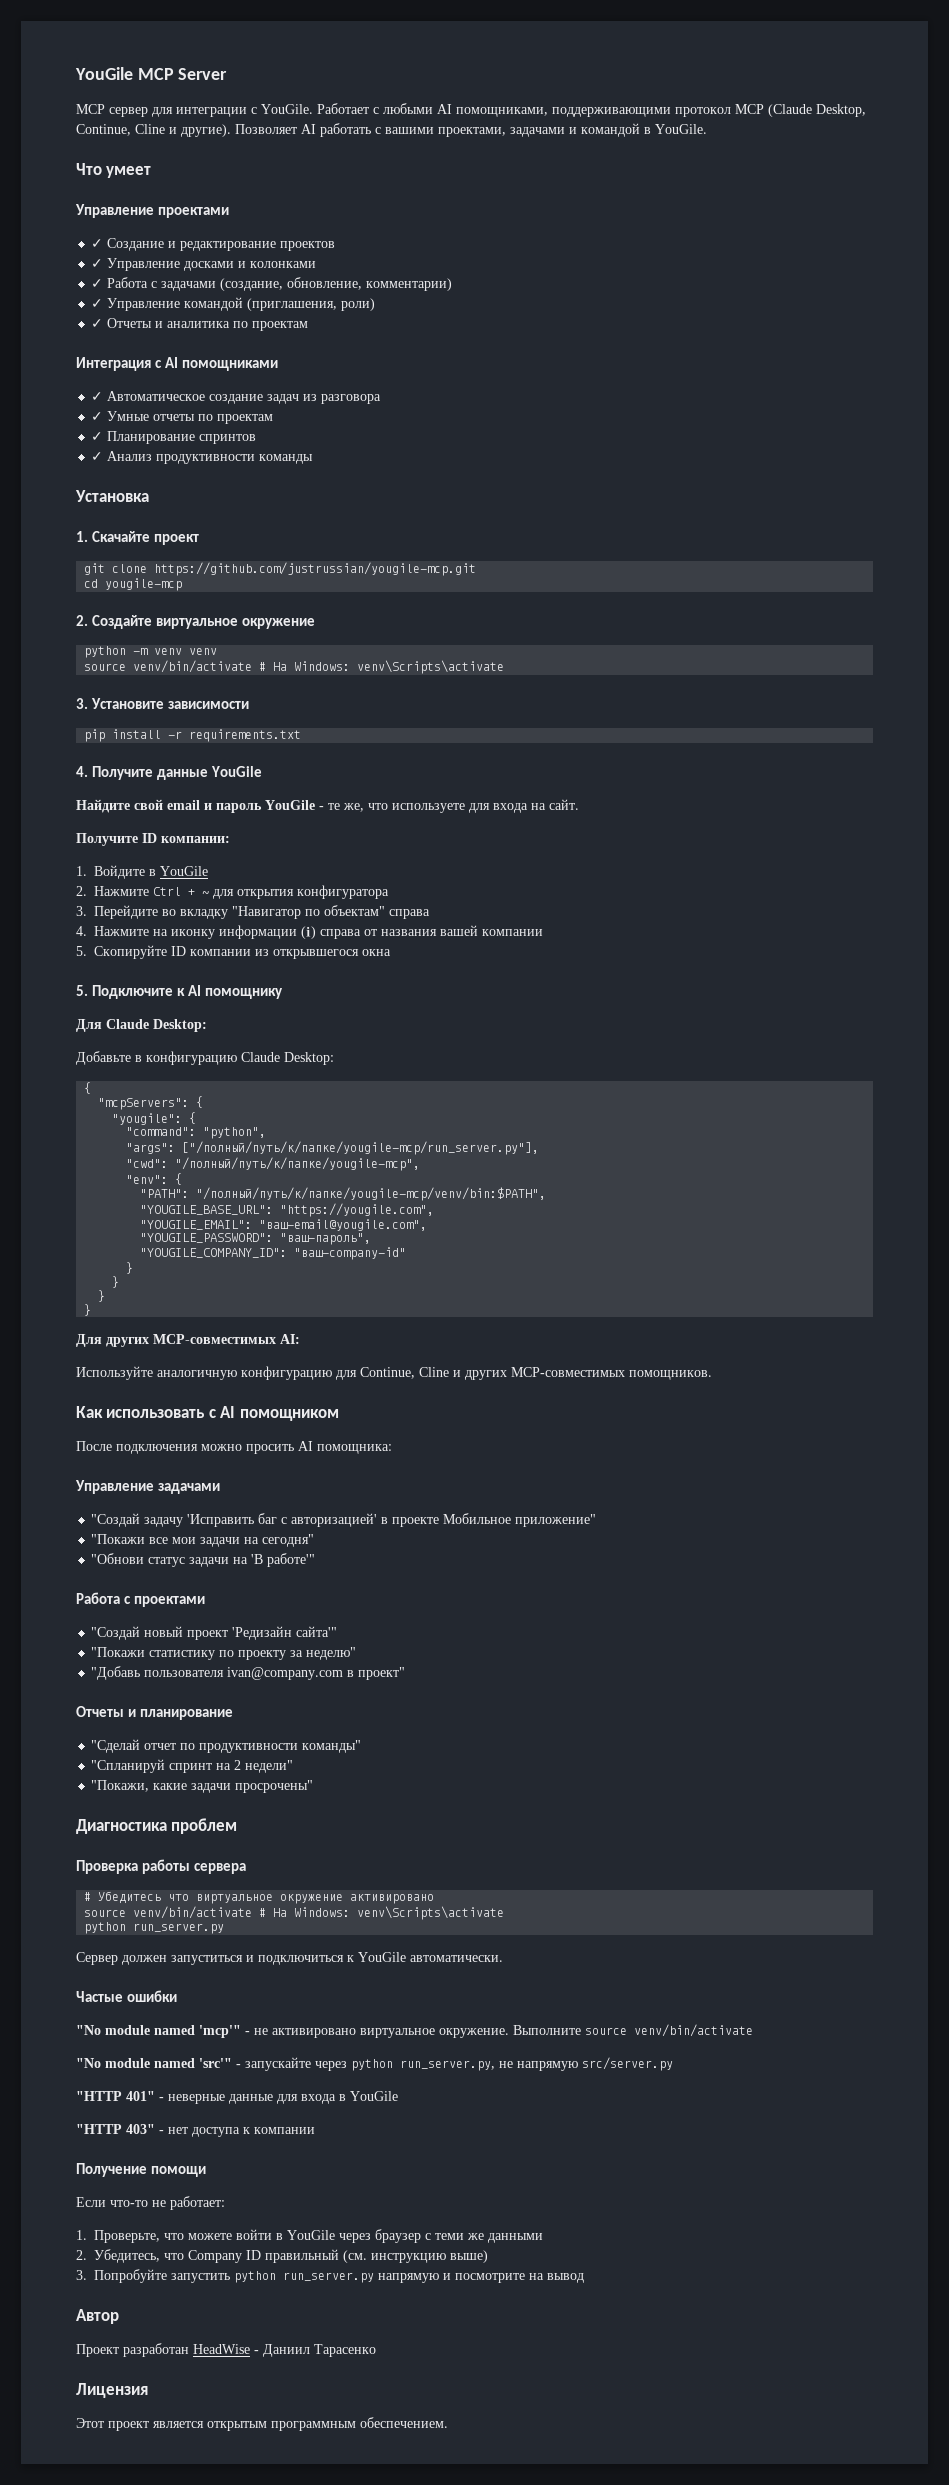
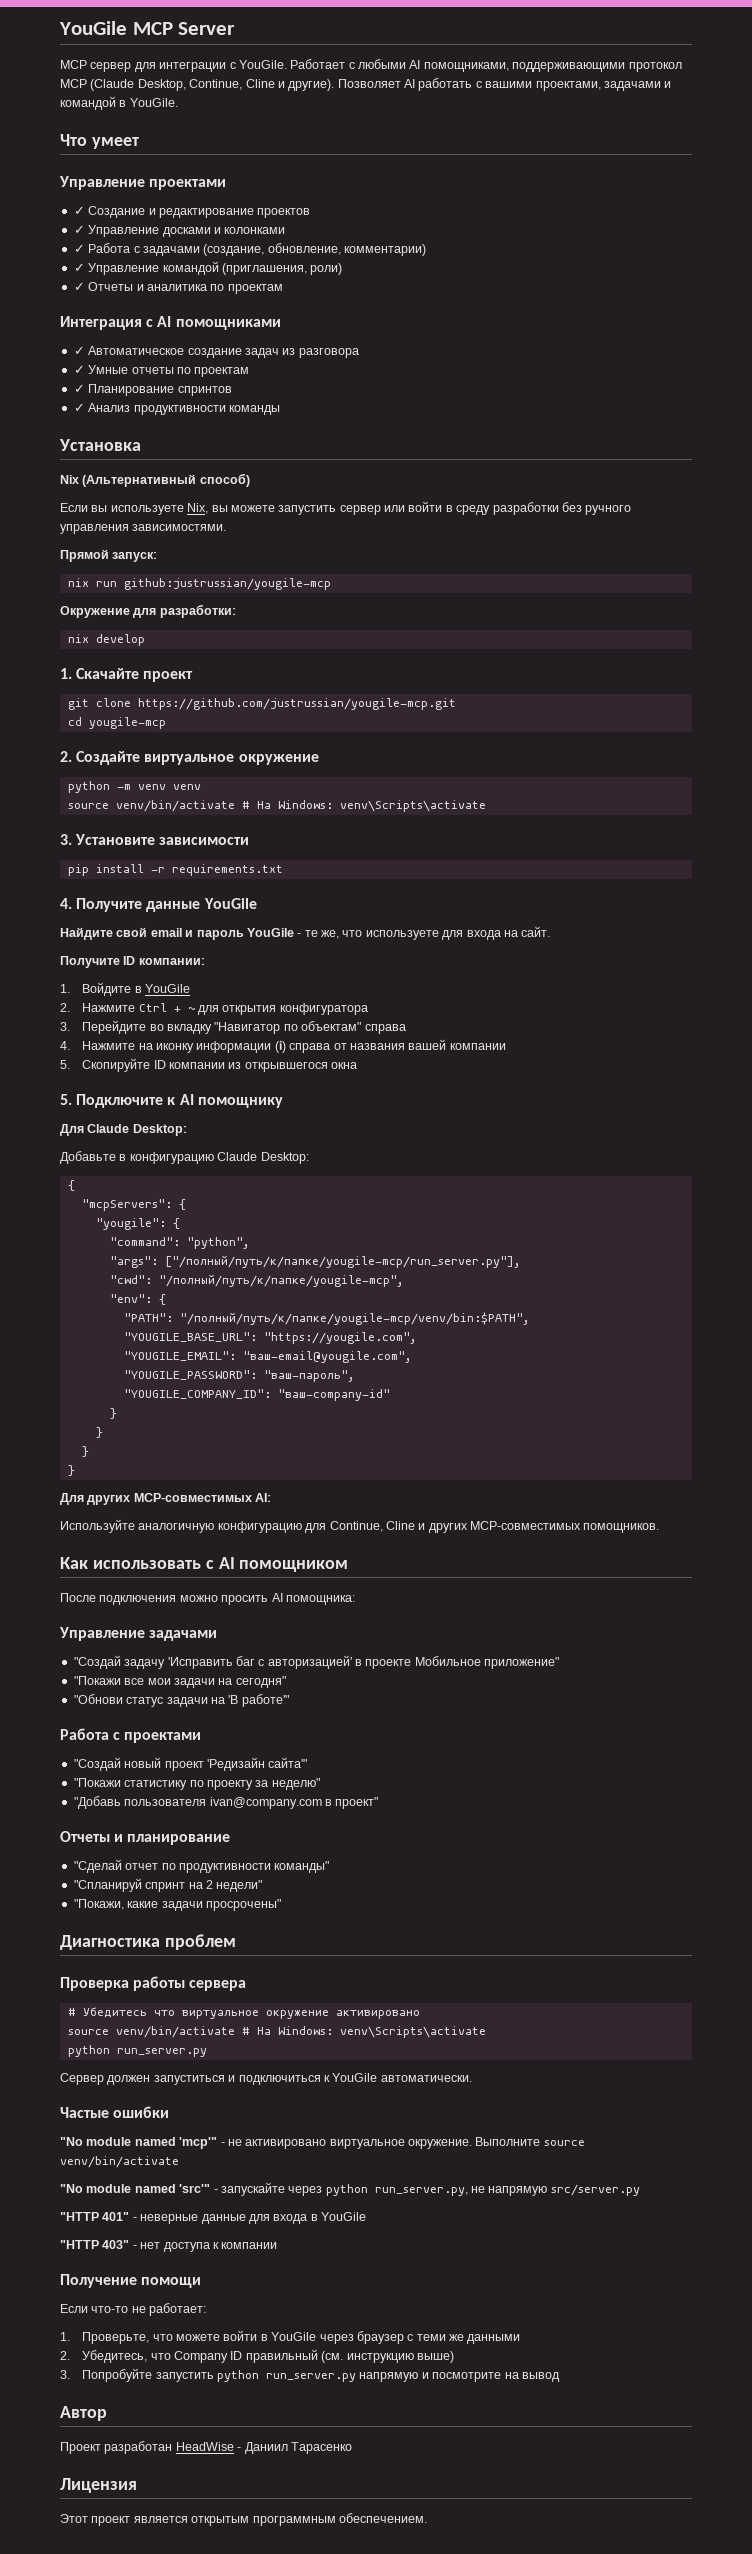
+ Nix (Альтернативный способ)
+ Если вы используете Nix, вы можете запустить сервер или войти в среду разработки без ручного управления зависимостями.
+ Прямой запуск:
+ nix run github:justrussian/yougile-mcp
+ Окружение для разработки:
+ nix develop

